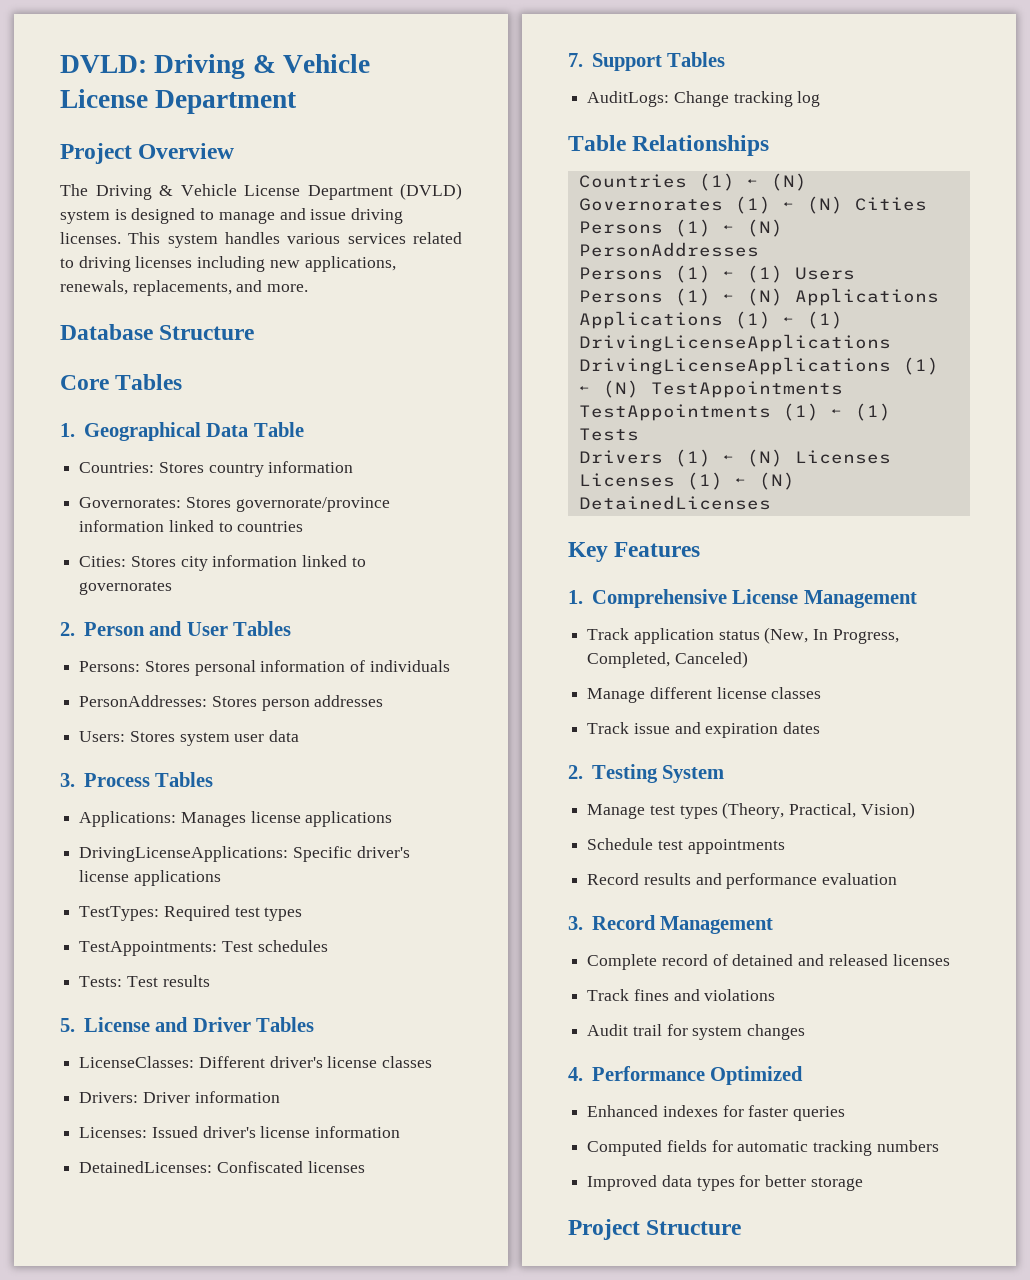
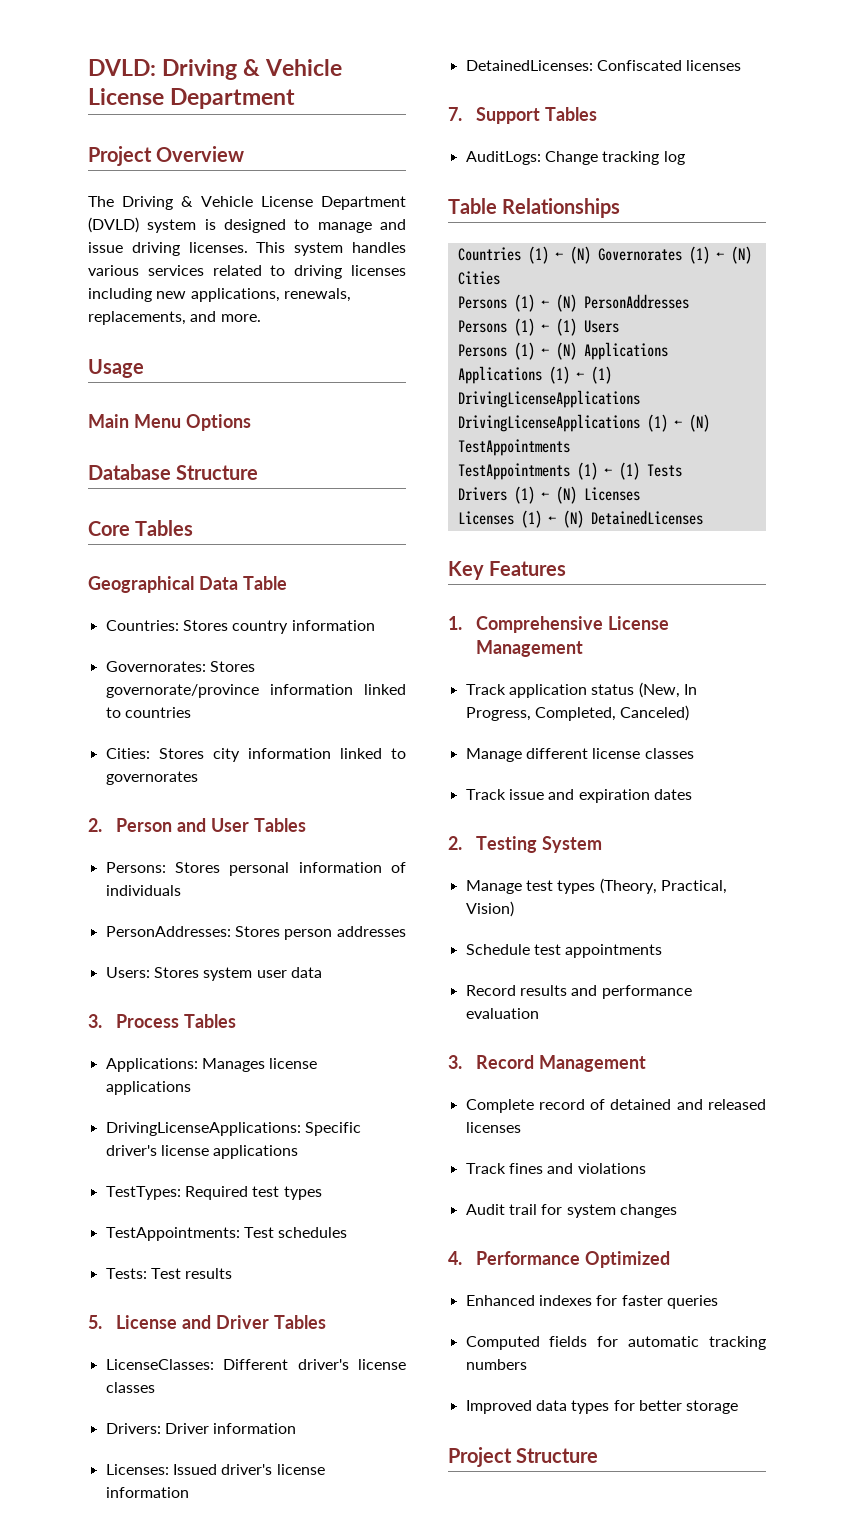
+ Usage
+ Main Menu Options
- 1. Geographical Data Table
+ Geographical Data Table

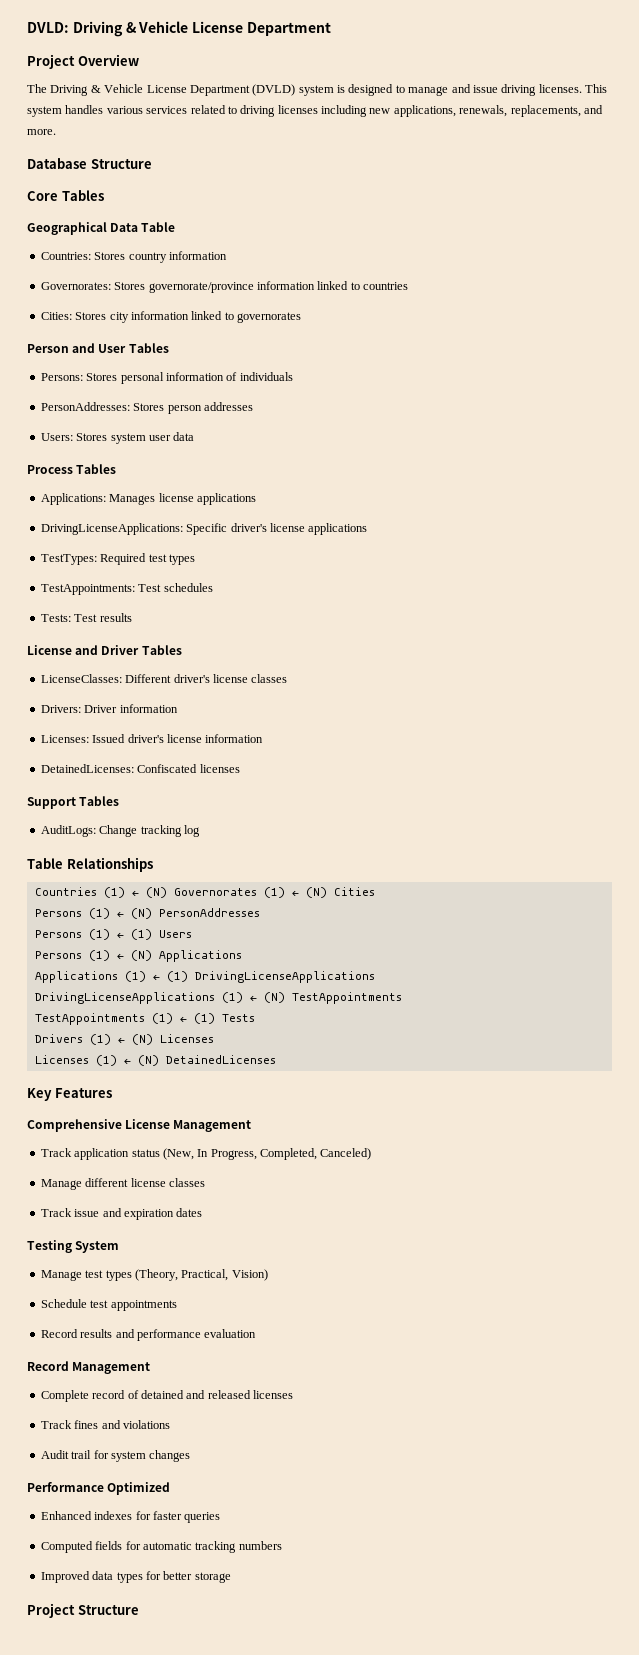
- Usage
- Main Menu Options
- 2. Person and User Tables
+ Person and User Tables
- 3. Process Tables
+ Process Tables
- 5. License and Driver Tables
+ License and Driver Tables
- 7. Support Tables
+ Support Tables
- 1. Comprehensive License Management
+ Comprehensive License Management
- 2. Testing System
+ Testing System
- 3. Record Management
+ Record Management
- 4. Performance Optimized
+ Performance Optimized

